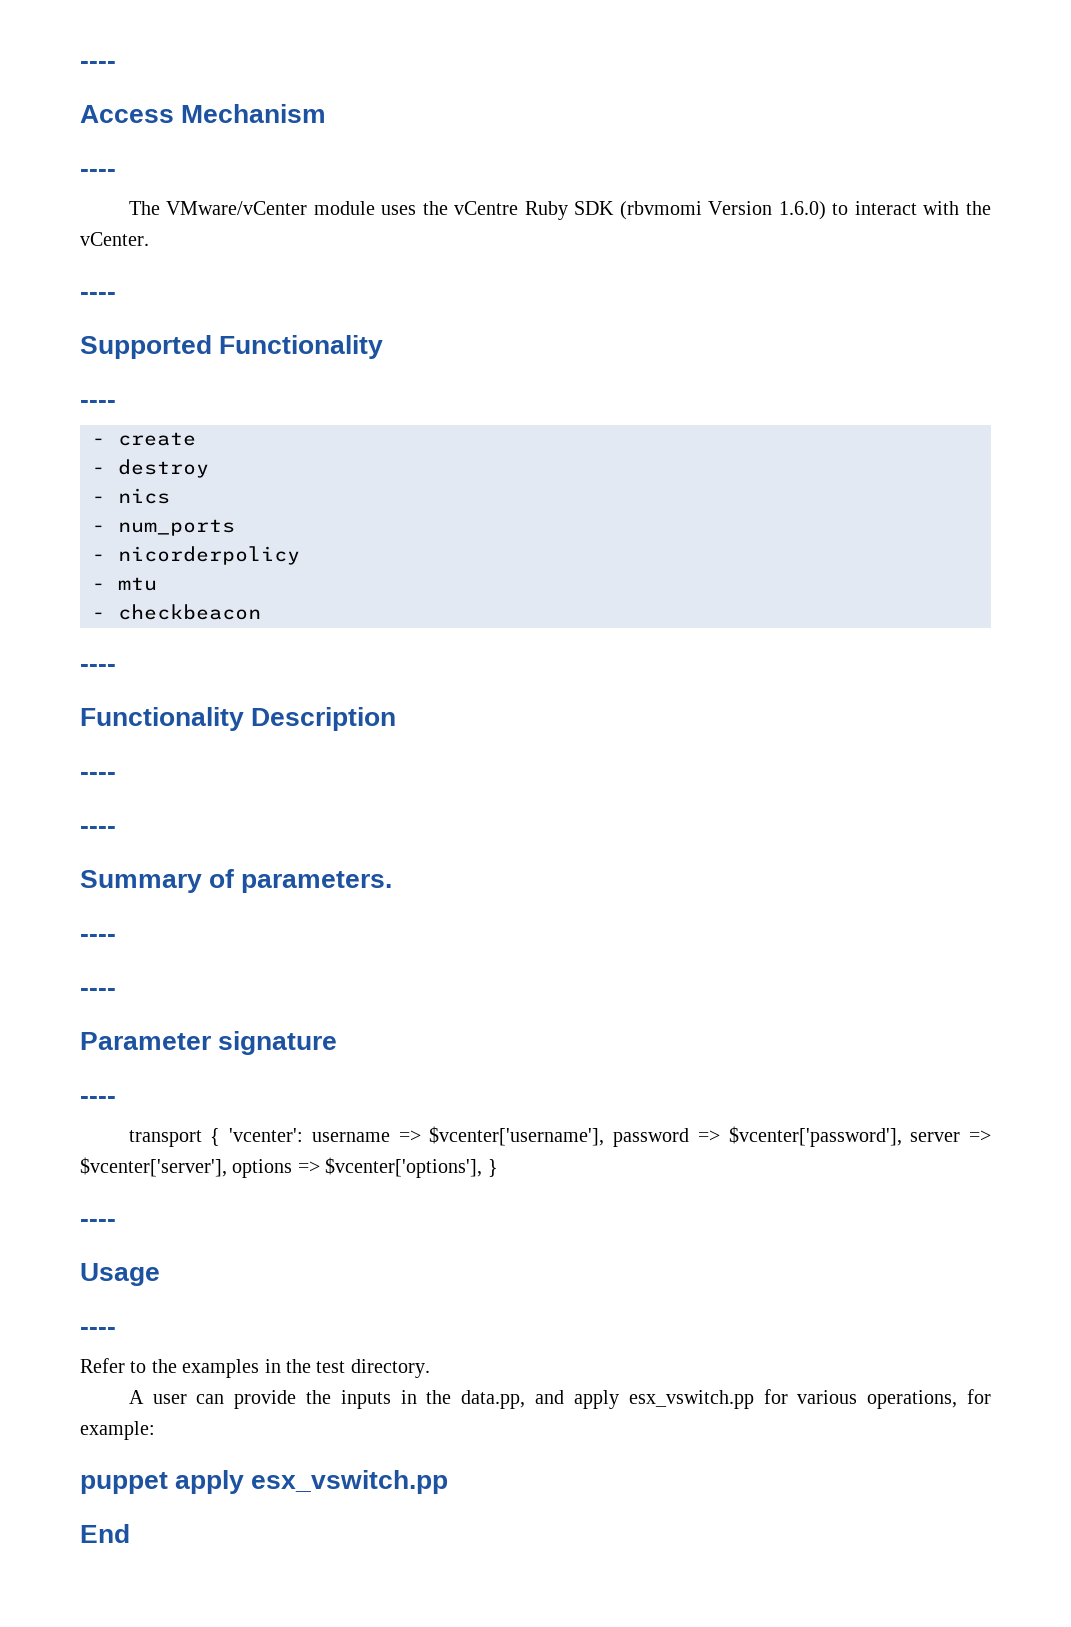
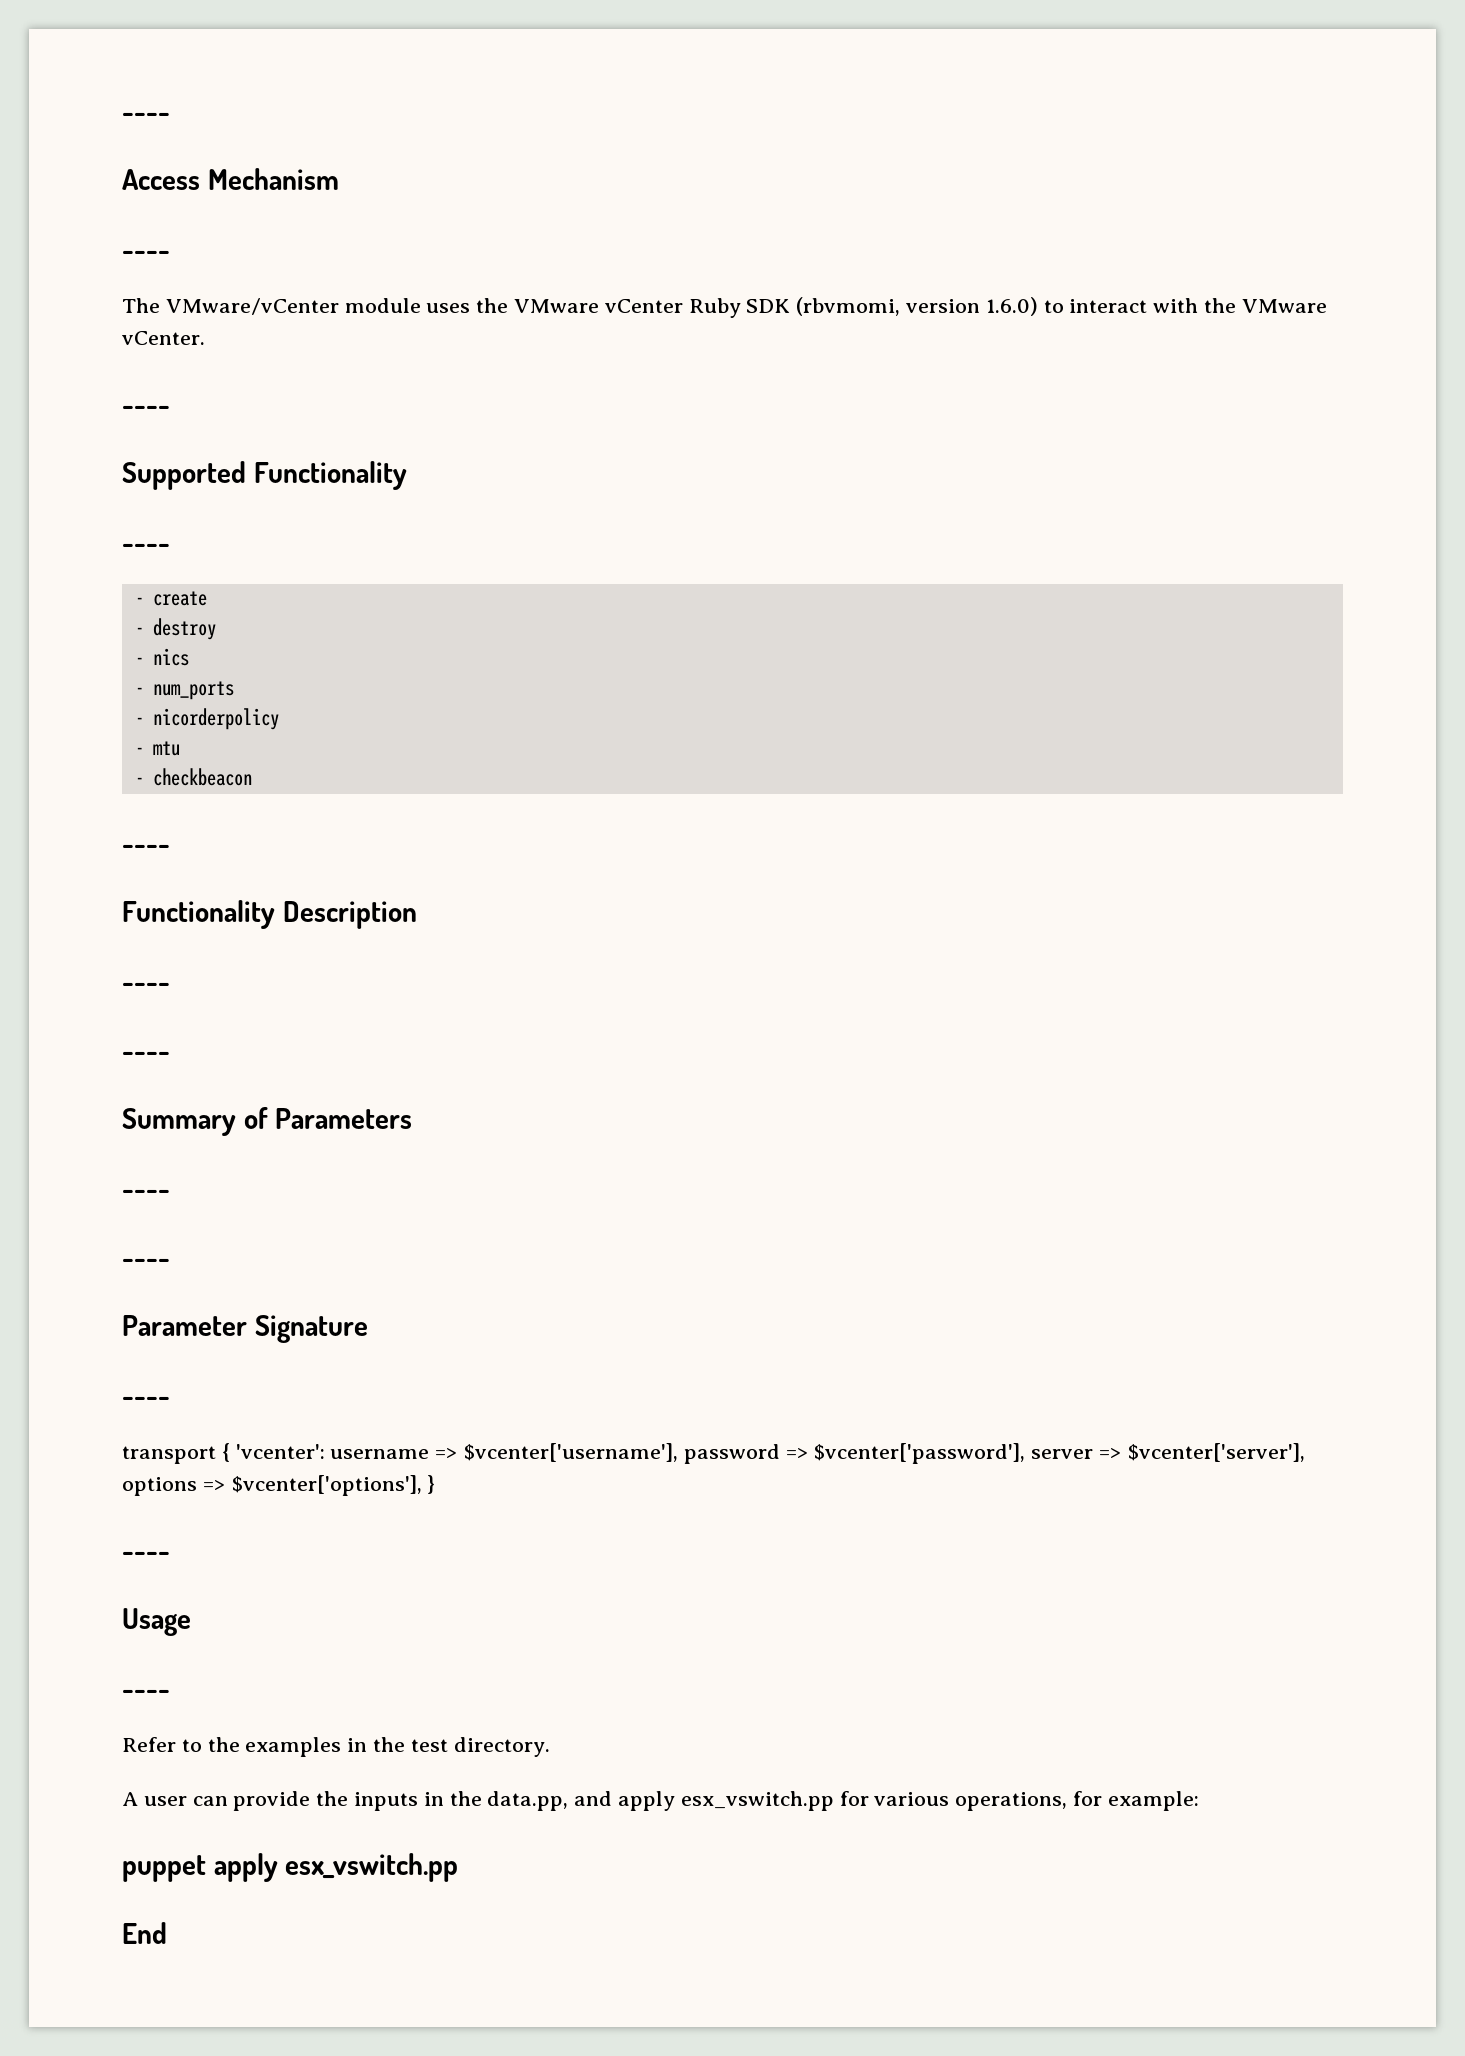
- The VMware/vCenter module uses the vCentre Ruby SDK (rbvmomi Version 1.6.0) to interact with the vCenter.
+ The VMware/vCenter module uses the VMware vCenter Ruby SDK (rbvmomi, version 1.6.0) to interact with the VMware vCenter.
- Summary of parameters.
+ Summary of Parameters
- Parameter signature
+ Parameter Signature

